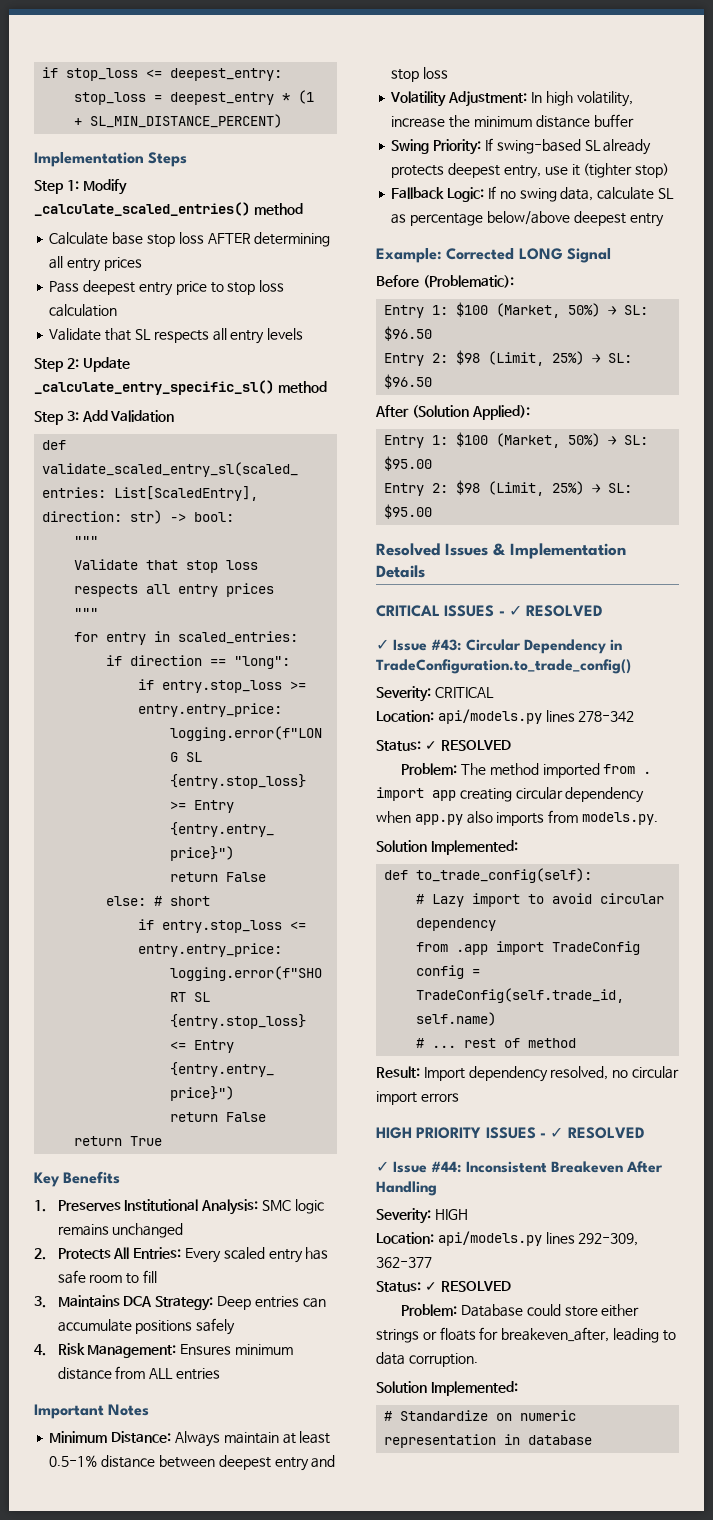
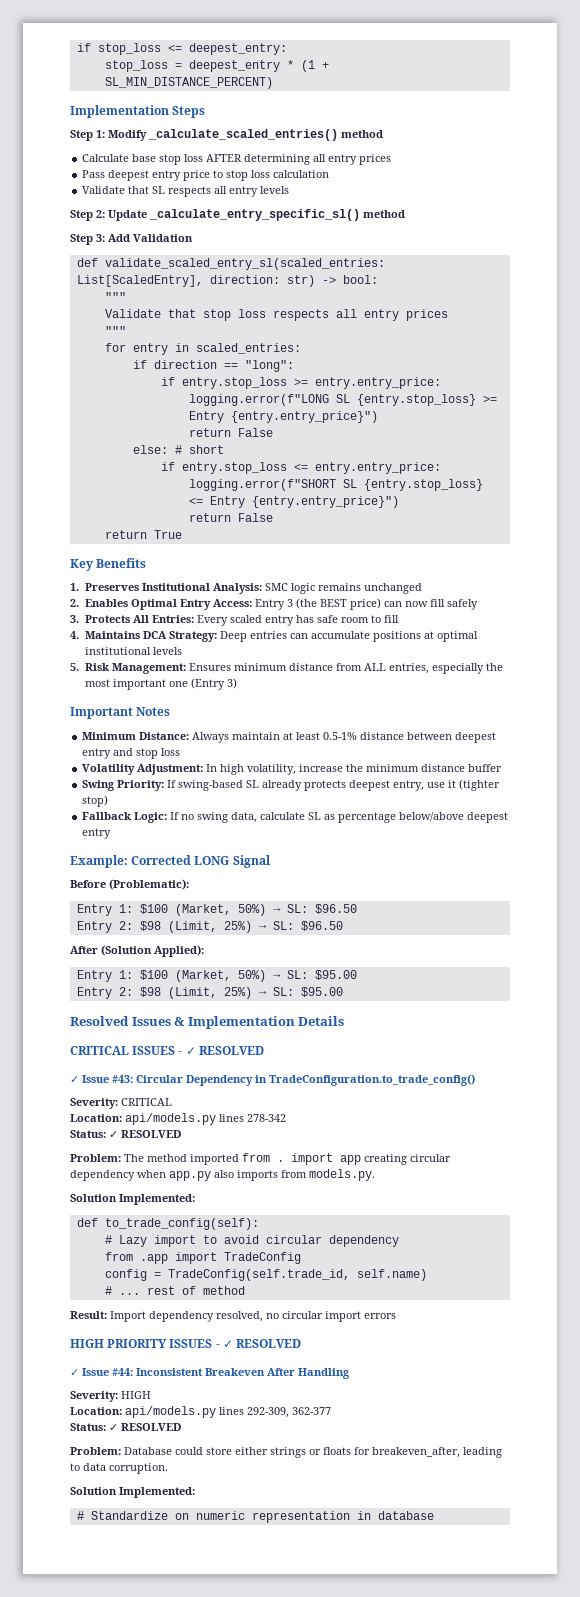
- 2. Protects All Entries: Every scaled entry has safe room to fill
+ 2. Enables Optimal Entry Access: Entry 3 (the BEST price) can now fill safely
+ 3. Protects All Entries: Every scaled entry has safe room to fill
- 3. Maintains DCA Strategy: Deep entries can accumulate positions safely
- 4. Risk Management: Ensures minimum distance from ALL entries
+ 4. Maintains DCA Strategy: Deep entries can accumulate positions at optimal institutional levels
+ 5. Risk Management: Ensures minimum distance from ALL entries, especially the most important one (Entry 3)

